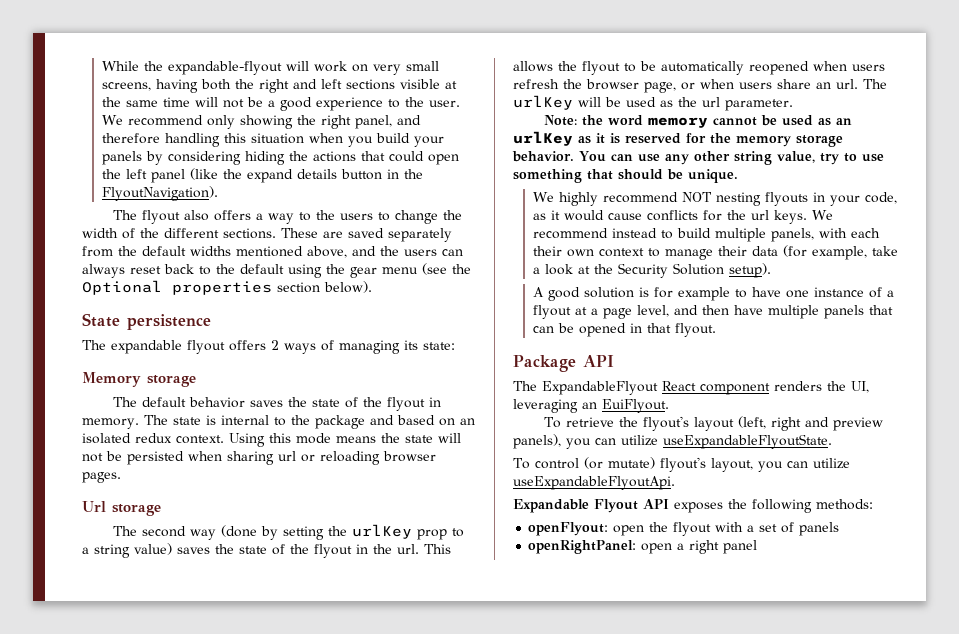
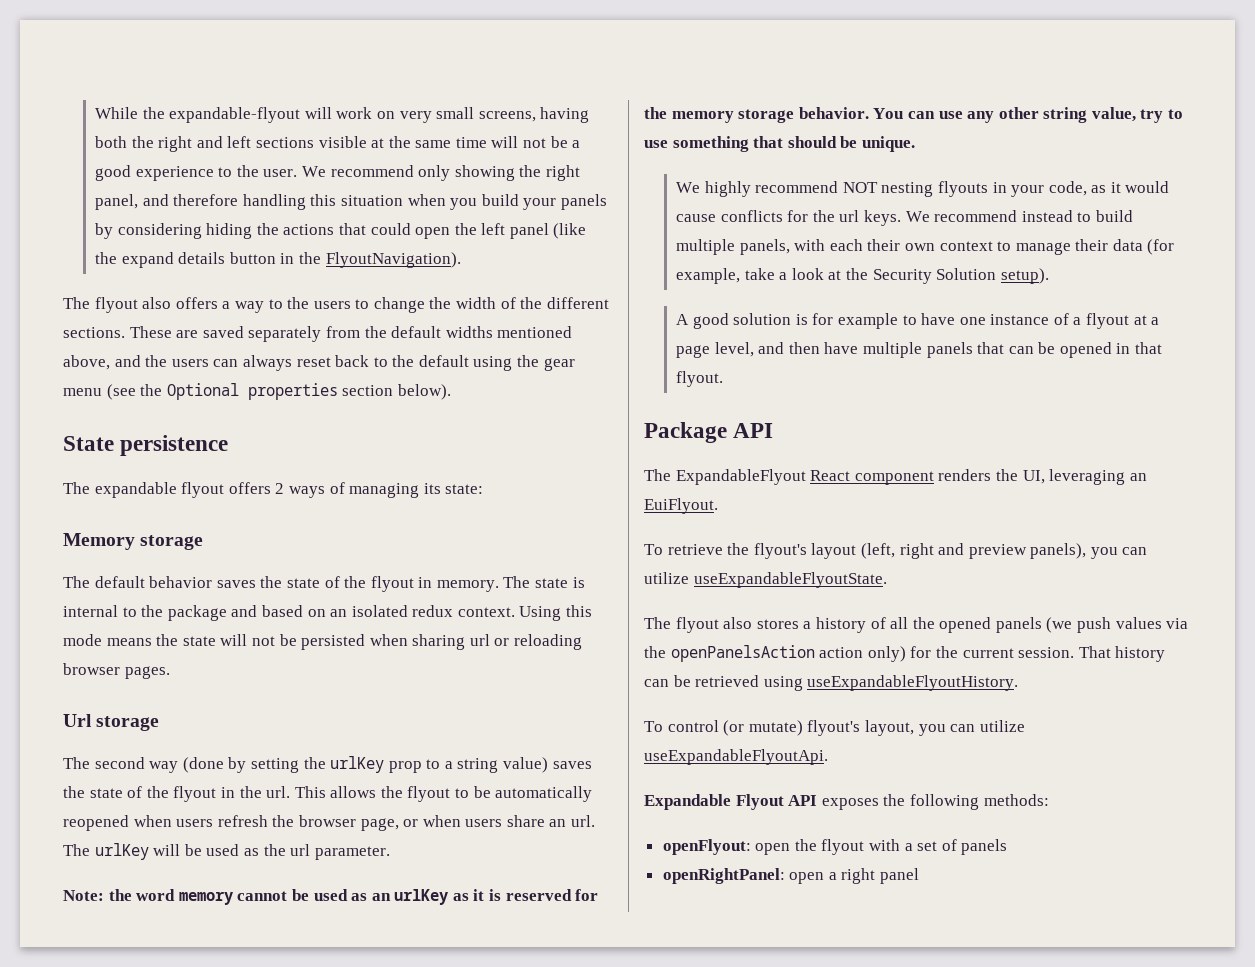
+ The flyout also stores a history of all the opened panels (we push values via the openPanelsAction action only) for the current session. That history can be retrieved using useExpandableFlyoutHistory.

